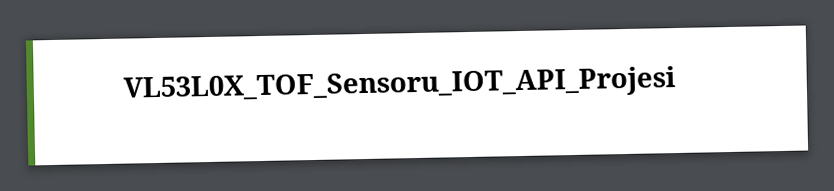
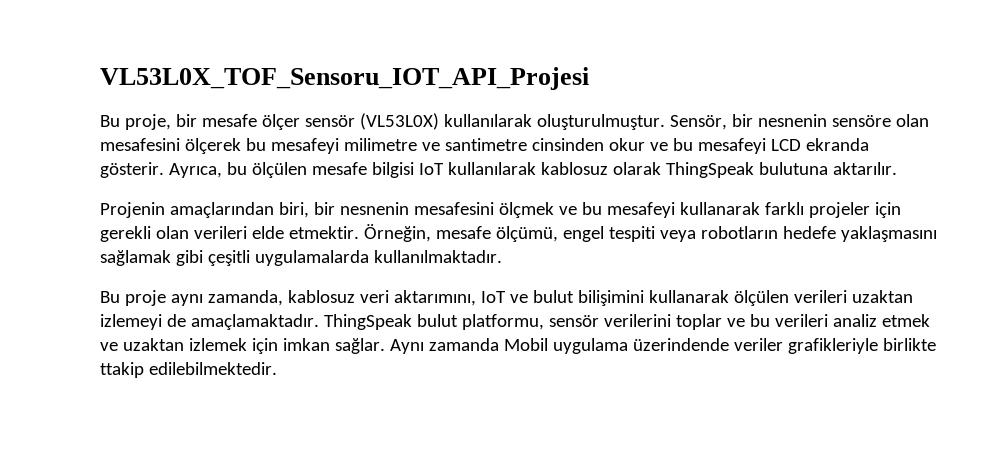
+ Bu proje, bir mesafe ölçer sensör (VL53L0X) kullanılarak oluşturulmuştur. Sensör, bir nesnenin sensöre olan mesafesini ölçerek bu mesafeyi milimetre ve santimetre cinsinden okur ve bu mesafeyi LCD ekranda gösterir. Ayrıca, bu ölçülen mesafe bilgisi IoT kullanılarak kablosuz olarak ThingSpeak bulutuna aktarılır.
+ Projenin amaçlarından biri, bir nesnenin mesafesini ölçmek ve bu mesafeyi kullanarak farklı projeler için gerekli olan verileri elde etmektir. Örneğin, mesafe ölçümü, engel tespiti veya robotların hedefe yaklaşmasını sağlamak gibi çeşitli uygulamalarda kullanılmaktadır.
+ Bu proje aynı zamanda, kablosuz veri aktarımını, IoT ve bulut bilişimini kullanarak ölçülen verileri uzaktan izlemeyi de amaçlamaktadır. ThingSpeak bulut platformu, sensör verilerini toplar ve bu verileri analiz etmek ve uzaktan izlemek için imkan sağlar. Aynı zamanda Mobil uygulama üzerindende veriler grafikleriyle birlikte ttakip edilebilmektedir.

